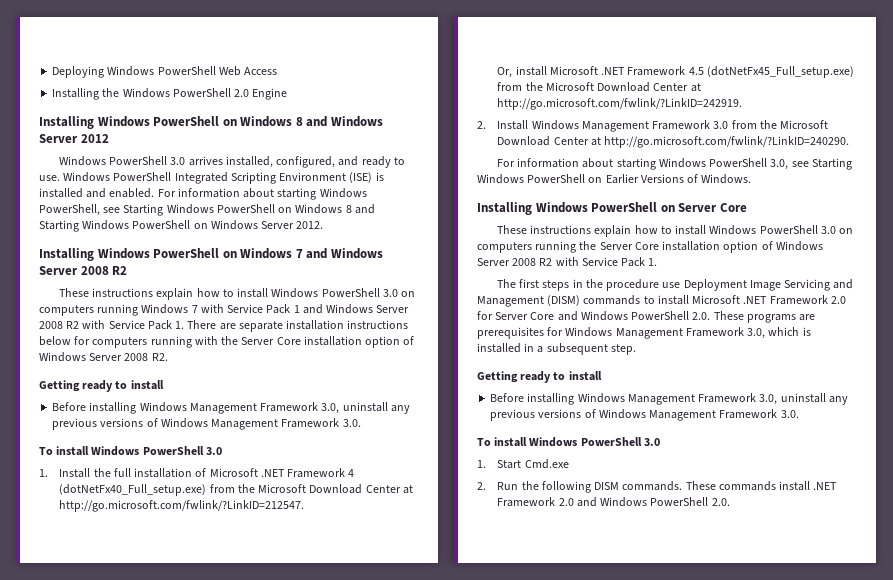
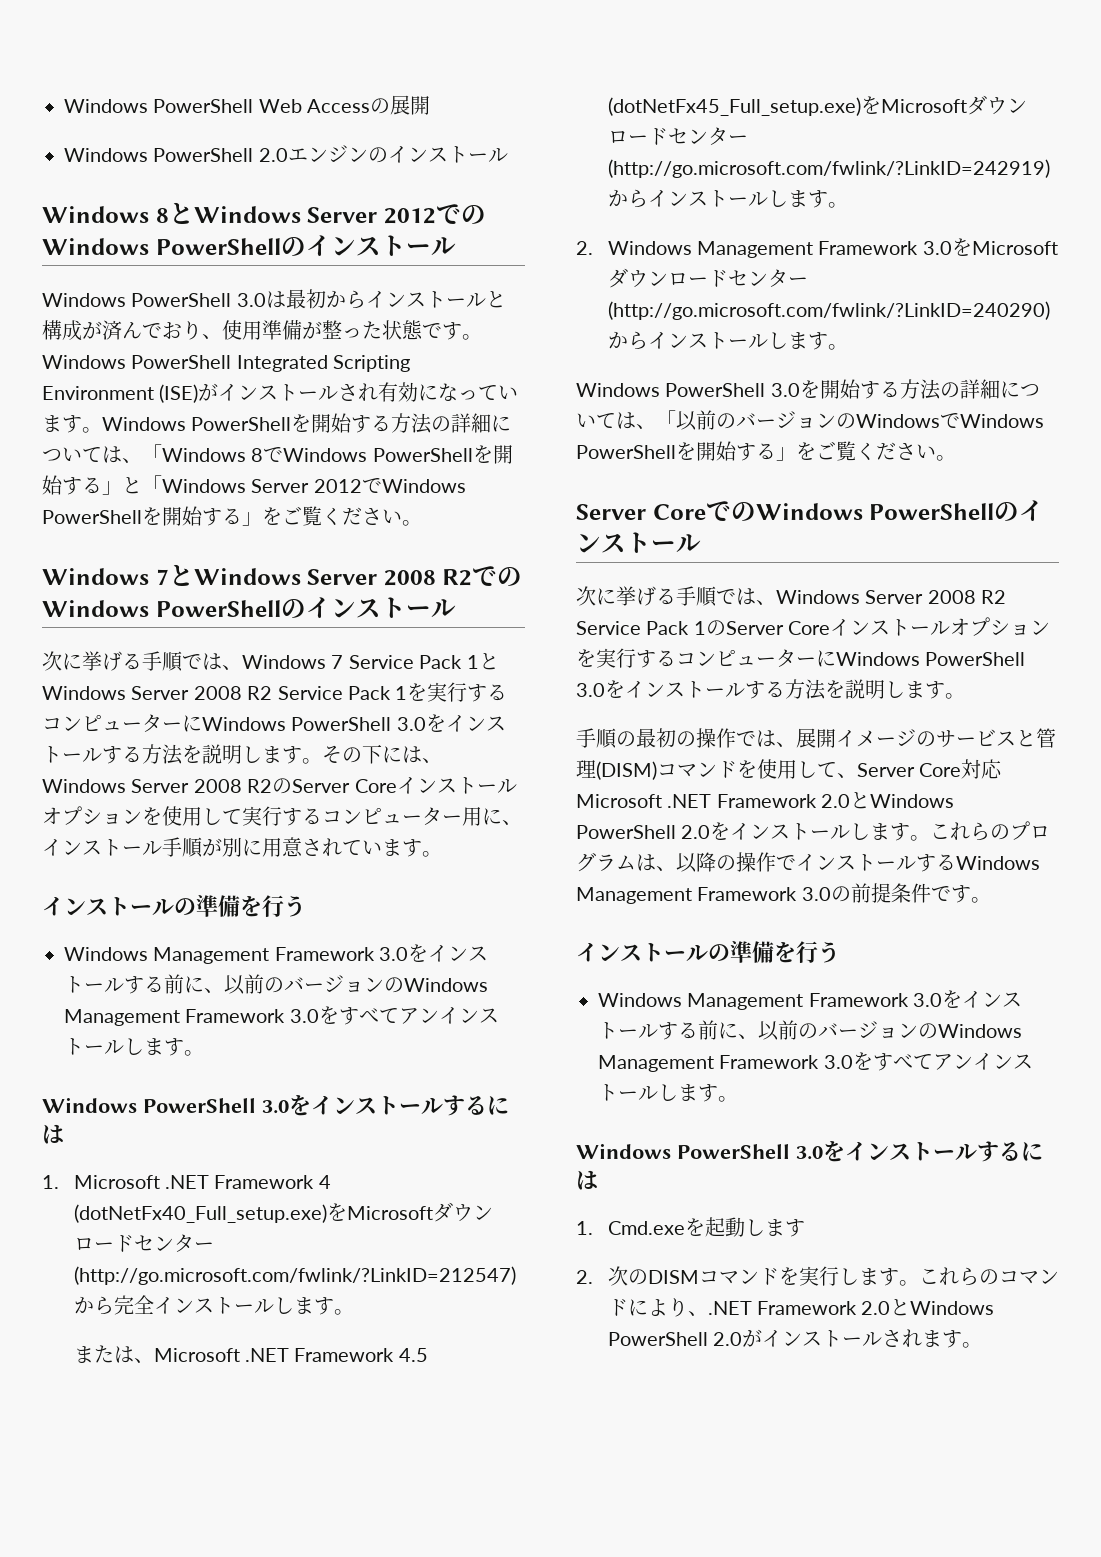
- Deploying Windows PowerShell Web Access
- Installing the Windows PowerShell 2.0 Engine
- Installing Windows PowerShell on Windows 8 and Windows Server 2012
- Windows PowerShell 3.0 arrives installed, configured, and ready to use.
+ Windows PowerShell Web Accessの展開
+ Windows PowerShell 2.0エンジンのインストール
+ Windows 8とWindows Server 2012でのWindows PowerShellのインストール
+ Windows PowerShell 3.0は最初からインストールと構成が済んでおり、使用準備が整った状態です。
- Windows PowerShell Integrated Scripting Environment (ISE) is installed and enabled. For information about starting Windows PowerShell, see Starting Windows PowerShell on Windows 8 and Starting Windows PowerShell on Windows Server 2012.
- Installing Windows PowerShell on Windows 7 and Windows Server 2008 R2
- These instructions explain how to install Windows PowerShell 3.0 on computers running Windows 7 with Service Pack 1 and Windows Server 2008 R2 with Service Pack 1. There are separate installation instructions below for computers running with the Server Core installation option of Windows Server 2008 R2.
- Getting ready to install
- Before installing Windows Management Framework 3.0, uninstall any previous versions of Windows Management Framework 3.0.
- To install Windows PowerShell 3.0
- 1. Install the full installation of Microsoft .NET Framework 4 (dotNetFx40_Full_setup.exe) from the Microsoft Download Center at http://go.microsoft.com/fwlink/?LinkID=212547.
- Or, install Microsoft .NET Framework 4.5 (dotNetFx45_Full_setup.exe) from the Microsoft Download Center at http://go.microsoft.com/fwlink/?LinkID=242919.
- 2. Install Windows Management Framework 3.0 from the Microsoft Download Center at http://go.microsoft.com/fwlink/?LinkID=240290.
- For information about starting Windows PowerShell 3.0, see Starting Windows PowerShell on Earlier Versions of Windows.
- Installing Windows PowerShell on Server Core
- These instructions explain how to install Windows PowerShell 3.0 on computers running the Server Core installation option of Windows Server 2008 R2 with Service Pack 1.
- The first steps in the procedure use Deployment Image Servicing and Management (DISM) commands to install Microsoft .NET Framework 2.0 for Server Core and Windows PowerShell 2.0. These programs are prerequisites for Windows Management Framework 3.0, which is installed in a subsequent step.
- Getting ready to install
- Before installing Windows Management Framework 3.0, uninstall any previous versions of Windows Management Framework 3.0.
- To install Windows PowerShell 3.0
- 1. Start Cmd.exe
- 2. Run the following DISM commands. These commands install .NET Framework 2.0 and Windows PowerShell 2.0.
+ Windows PowerShell Integrated Scripting Environment (ISE)がインストールされ有効になっています。Windows PowerShellを開始する方法の詳細については、「Windows 8でWindows PowerShellを開始する」と「Windows Server 2012でWindows PowerShellを開始する」をご覧ください。
+ Windows 7とWindows Server 2008 R2でのWindows PowerShellのインストール
+ 次に挙げる手順では、Windows 7 Service Pack 1とWindows Server 2008 R2 Service Pack 1を実行するコンピューターにWindows PowerShell 3.0をインストールする方法を説明します。その下には、Windows Server 2008 R2のServer Coreインストールオプションを使用して実行するコンピューター用に、インストール手順が別に用意されています。
+ インストールの準備を行う
+ Windows Management Framework 3.0をインストールする前に、以前のバージョンのWindows Management Framework 3.0をすべてアンインストールします。
+ Windows PowerShell 3.0をインストールするには
+ 1. Microsoft .NET Framework 4 (dotNetFx40_Full_setup.exe)をMicrosoftダウンロードセンター(http://go.microsoft.com/fwlink/?LinkID=212547)から完全インストールします。
+ または、Microsoft .NET Framework 4.5 (dotNetFx45_Full_setup.exe)をMicrosoftダウンロードセンター(http://go.microsoft.com/fwlink/?LinkID=242919)からインストールします。
+ 2. Windows Management Framework 3.0をMicrosoftダウンロードセンター(http://go.microsoft.com/fwlink/?LinkID=240290)からインストールします。
+ Windows PowerShell 3.0を開始する方法の詳細については、「以前のバージョンのWindowsでWindows PowerShellを開始する」をご覧ください。
+ Server CoreでのWindows PowerShellのインストール
+ 次に挙げる手順では、Windows Server 2008 R2 Service Pack 1のServer Coreインストールオプションを実行するコンピューターにWindows PowerShell 3.0をインストールする方法を説明します。
+ 手順の最初の操作では、展開イメージのサービスと管理(DISM)コマンドを使用して、Server Core対応Microsoft .NET Framework 2.0とWindows PowerShell 2.0をインストールします。これらのプログラムは、以降の操作でインストールするWindows Management Framework 3.0の前提条件です。
+ インストールの準備を行う
+ Windows Management Framework 3.0をインストールする前に、以前のバージョンのWindows Management Framework 3.0をすべてアンインストールします。
+ Windows PowerShell 3.0をインストールするには
+ 1. Cmd.exeを起動します
+ 2.次のDISMコマンドを実行します。これらのコマンドにより、.NET Framework 2.0とWindows PowerShell 2.0がインストールされます。

